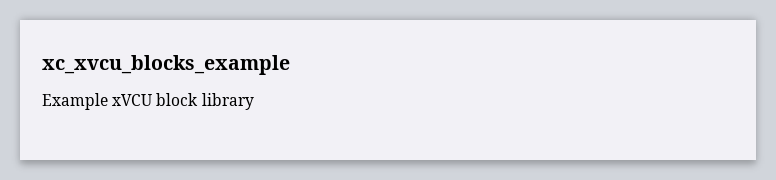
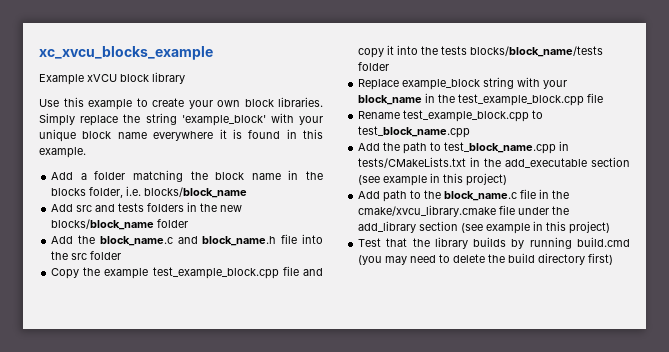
+ Use this example to create your own block libraries. Simply replace the string 'example_block' with your unique block name everywhere it is found in this example.
+ Add a folder matching the block name in the blocks folder, i.e. blocks/block_name
+ Add src and tests folders in the new blocks/block_name folder
+ Add the block_name.c and block_name.h file into the src folder
+ Copy the example test_example_block.cpp file and copy it into the tests blocks/block_name/tests folder
+ Replace example_block string with your block_name in the test_example_block.cpp file
+ Rename test_example_block.cpp to test_block_name.cpp
+ Add the path to test_block_name.cpp in tests/CMakeLists.txt in the add_executable section (see example in this project)
+ Add path to the block_name.c file in the cmake/xvcu_library.cmake file under the add_library section (see example in this project)
+ Test that the library builds by running build.cmd (you may need to delete the build directory first)

